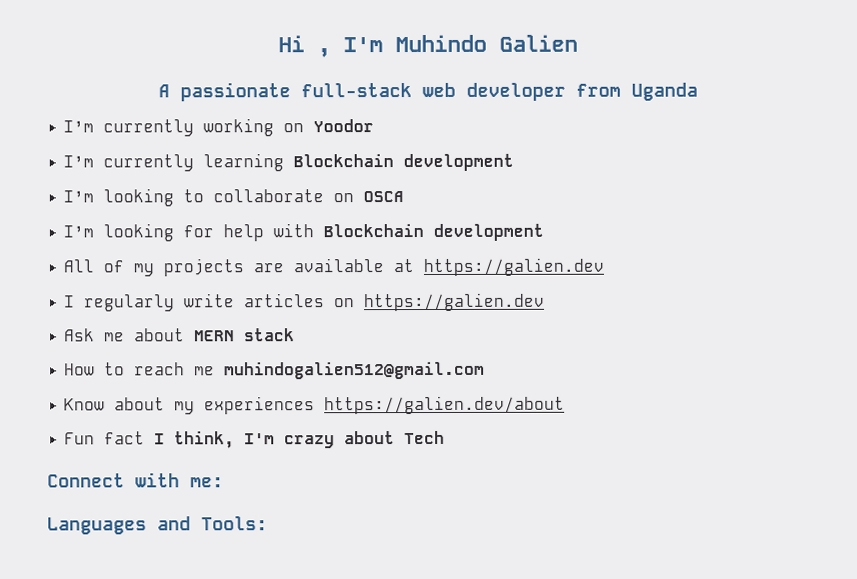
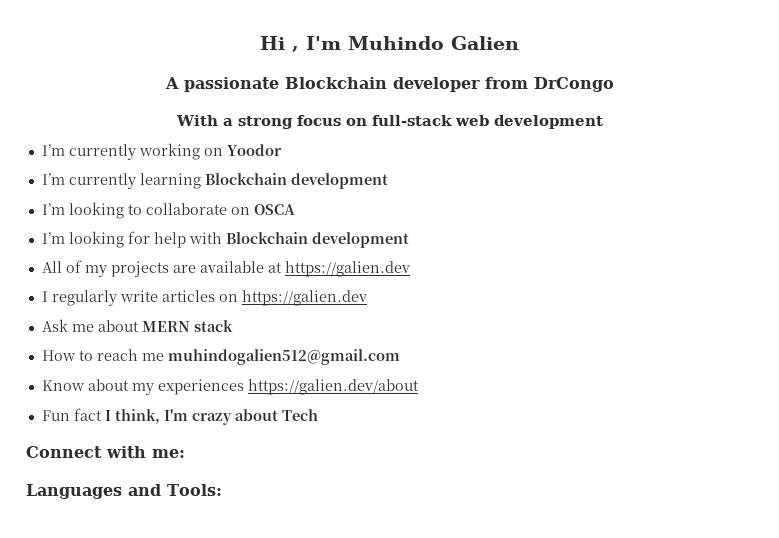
- A passionate full-stack web developer from Uganda
+ A passionate Blockchain developer from DrCongo
+ With a strong focus on full-stack web development

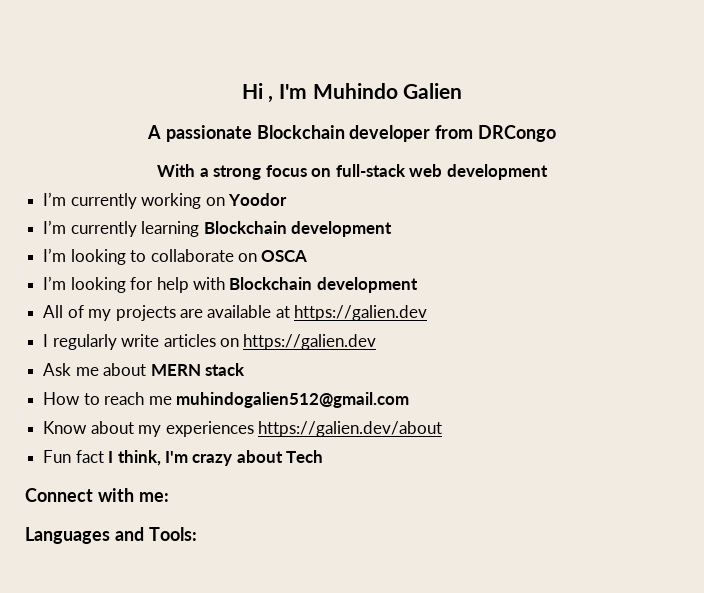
- A passionate Blockchain developer from DrCongo
+ A passionate Blockchain developer from DRCongo

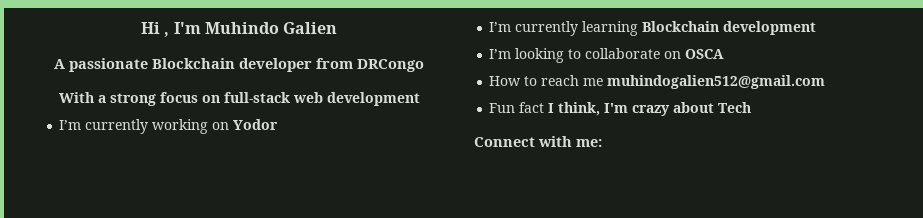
- I’m currently working on Yoodor
+ I’m currently working on Yodor
- I’m looking for help with Blockchain development
- All of my projects are available at https://galien.dev
- I regularly write articles on https://galien.dev
- Ask me about MERN stack
- Know about my experiences https://galien.dev/about
- Languages and Tools:

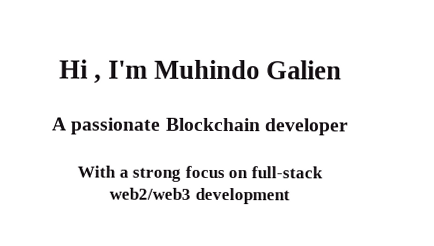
- A passionate Blockchain developer from DRCongo
+ A passionate Blockchain developer
- With a strong focus on full-stack web development
- I’m currently working on Yodor
- I’m currently learning Blockchain development
- I’m looking to collaborate on OSCA
- How to reach me muhindogalien512@gmail.com
- Fun fact I think, I'm crazy about Tech
- Connect with me:
+ With a strong focus on full-stack web2/web3 development

